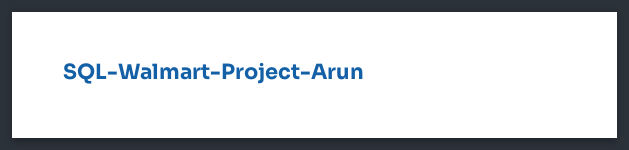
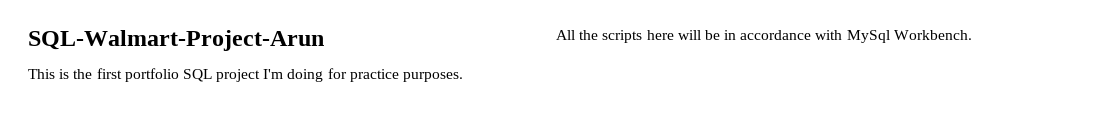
+ This is the first portfolio SQL project I'm doing for practice purposes.
+ All the scripts here will be in accordance with MySql Workbench.

